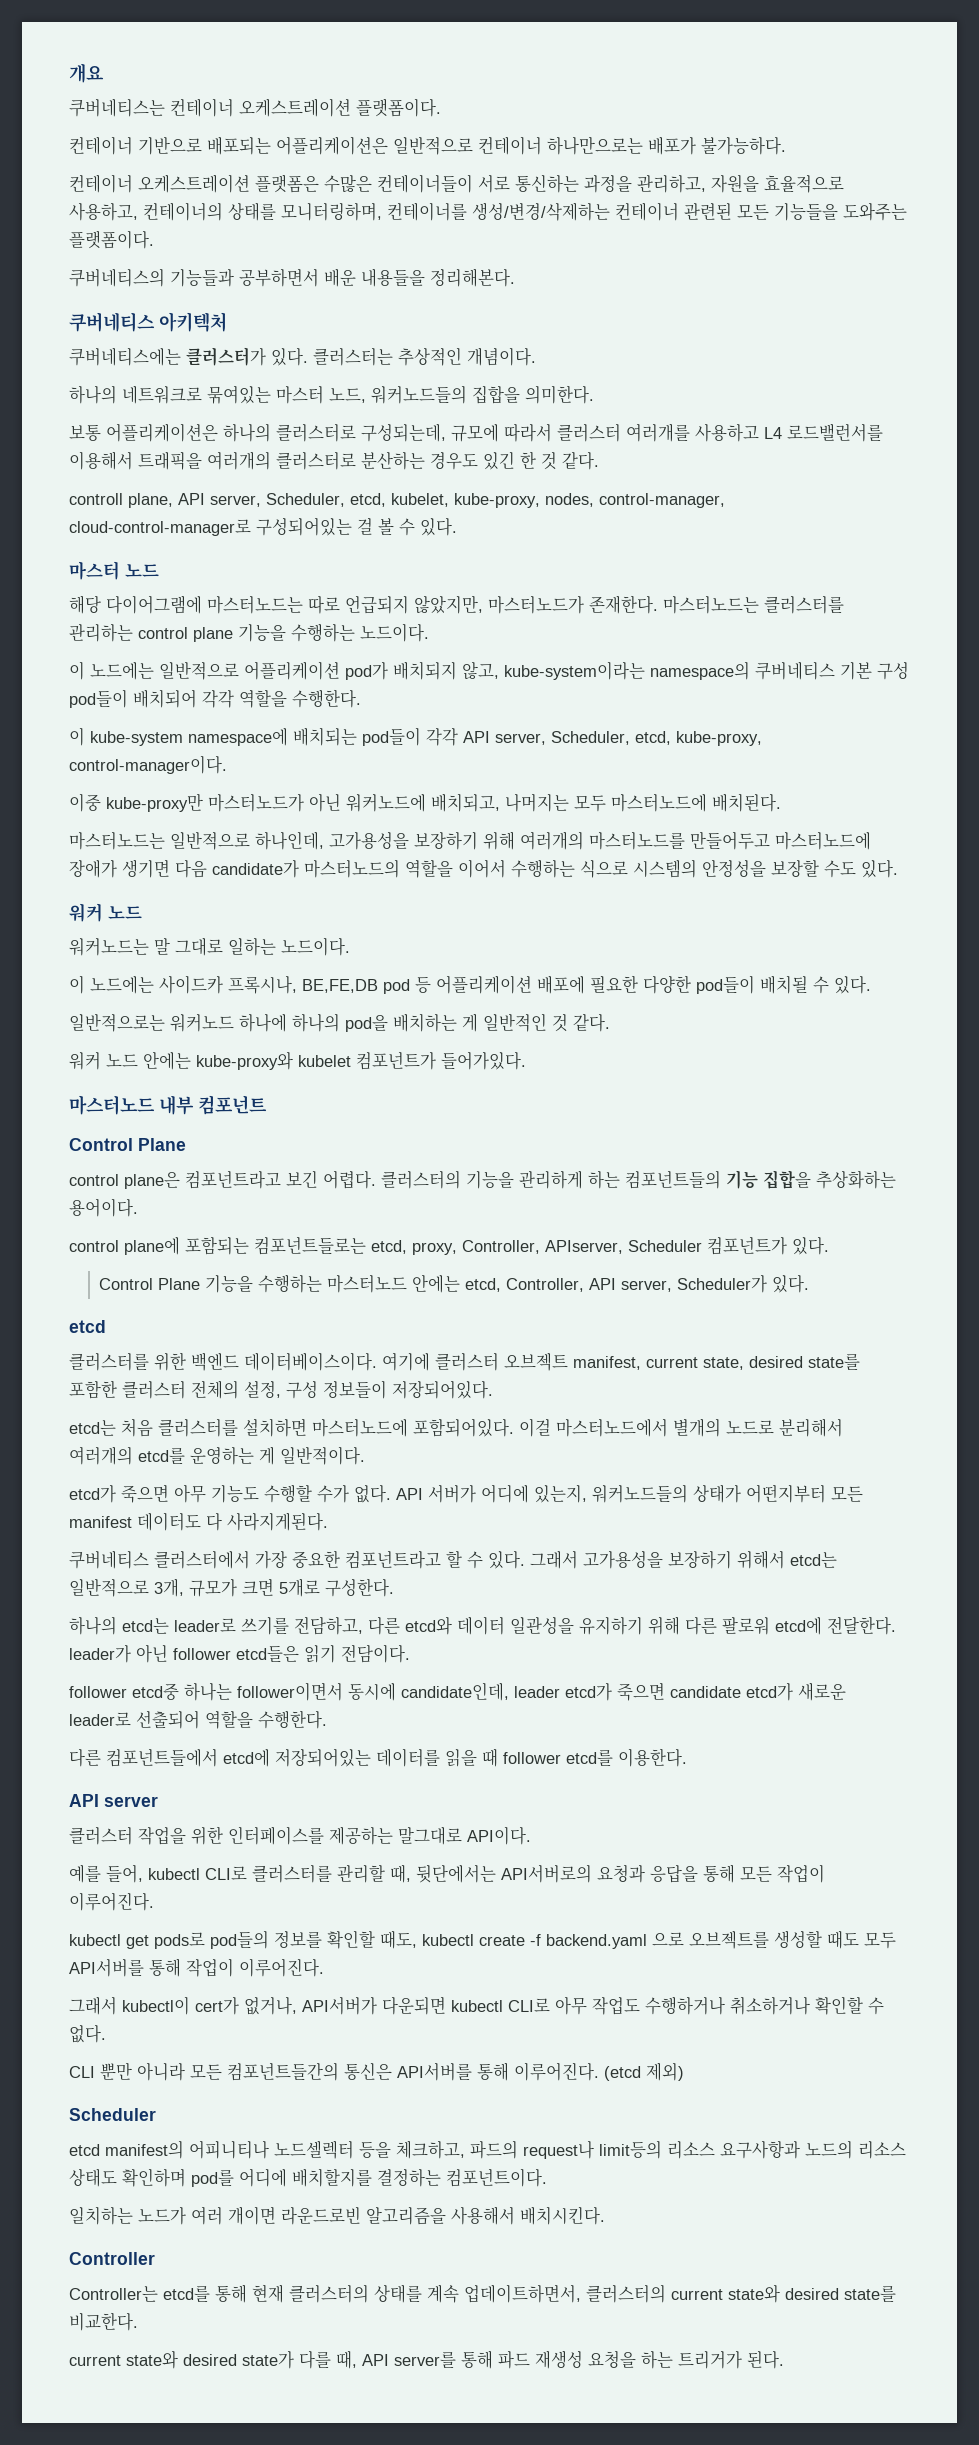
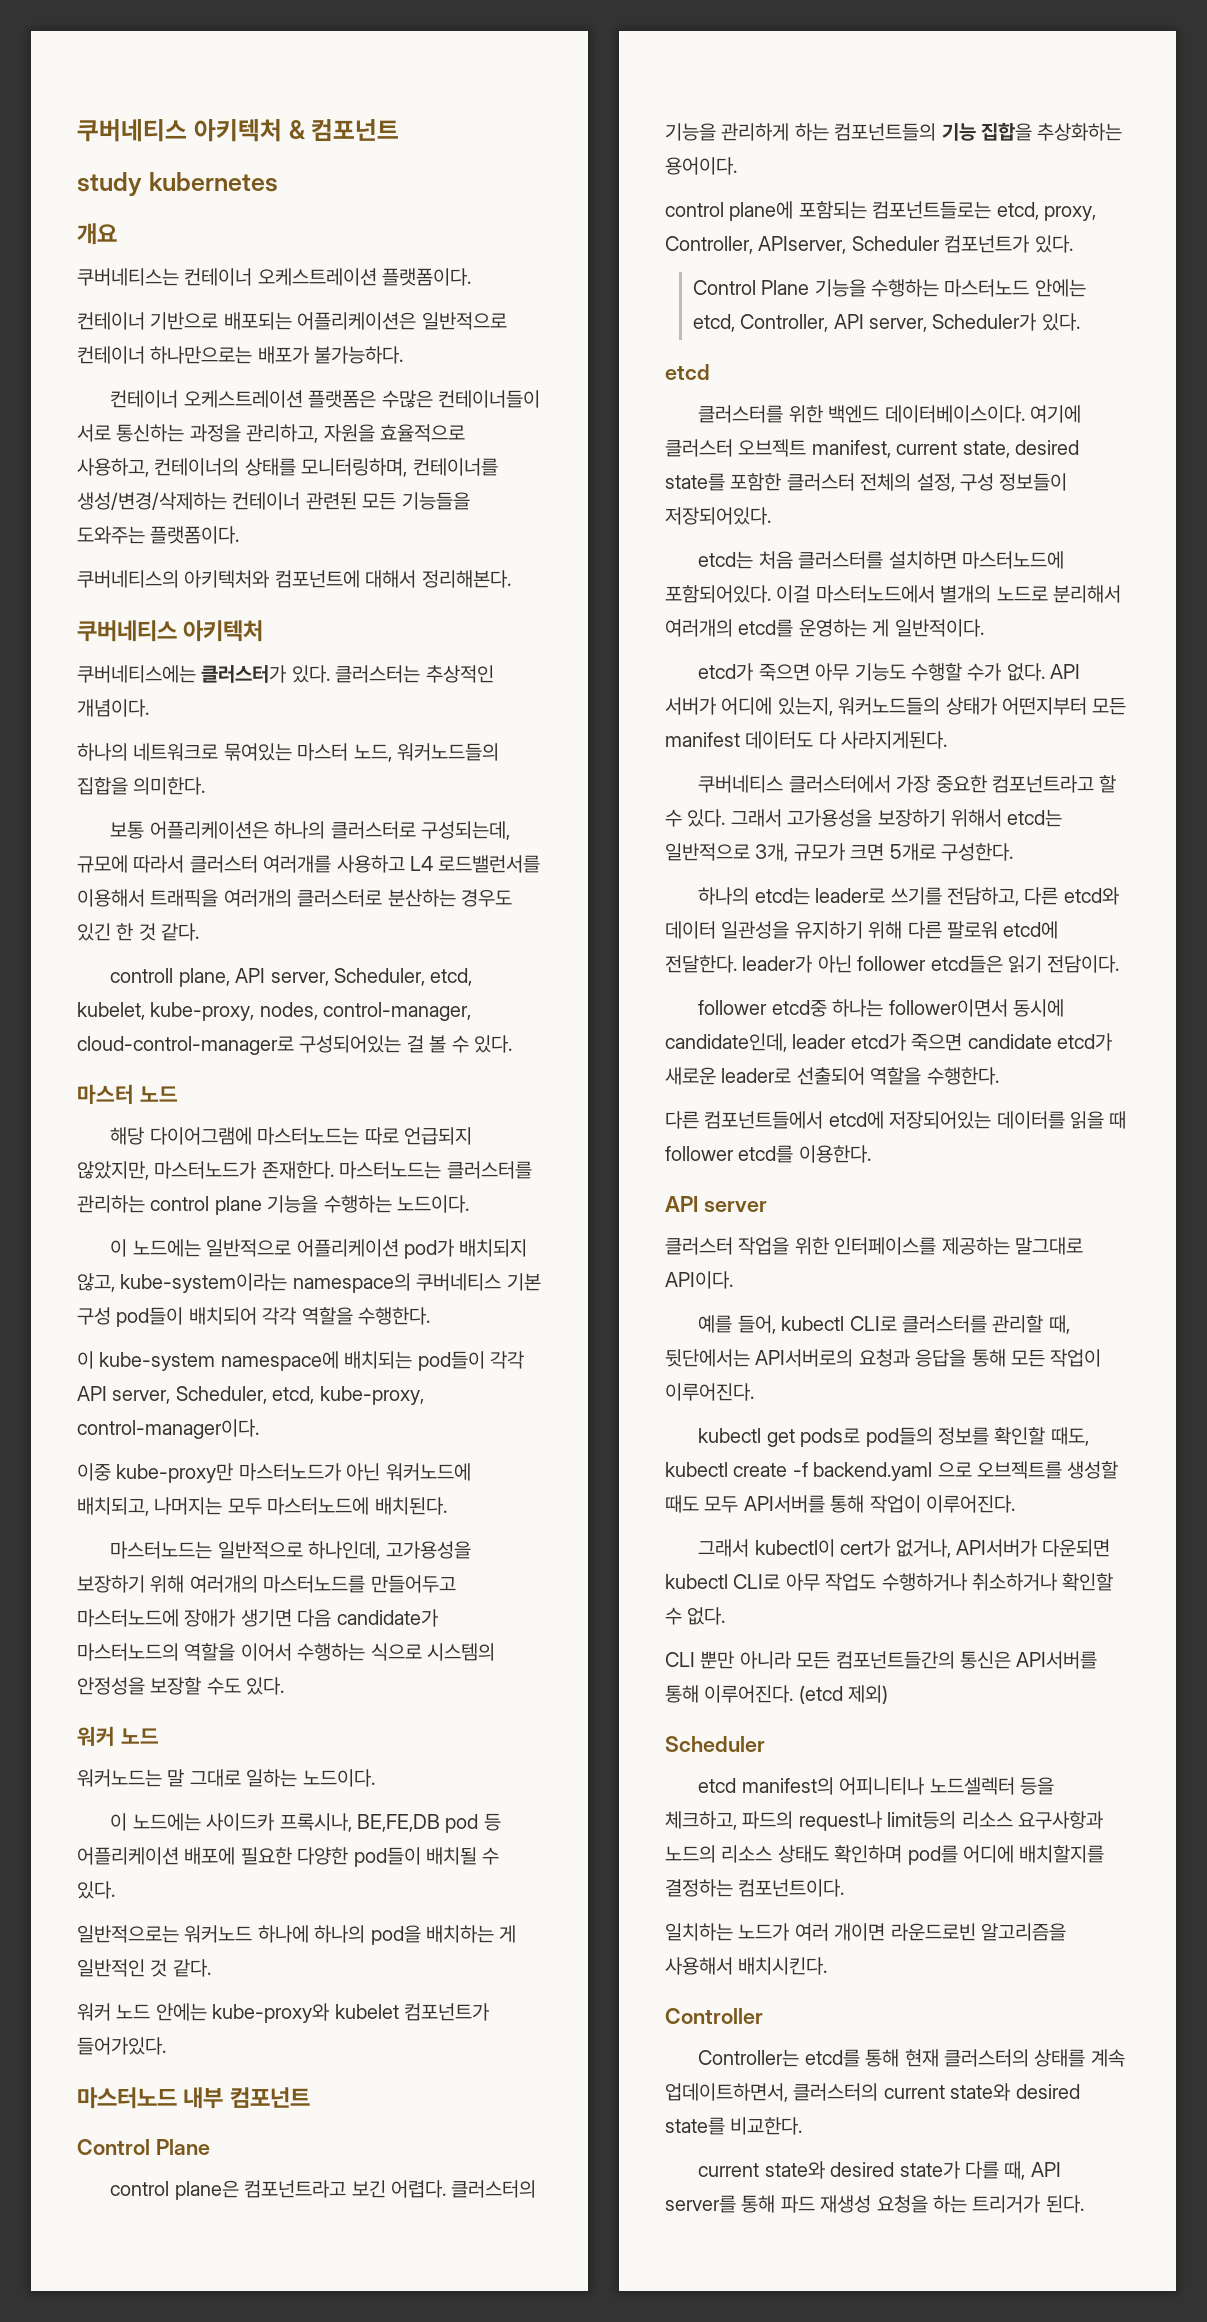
+ 쿠버네티스 아키텍처 & 컴포넌트
+ study kubernetes
- 쿠버네티스의 기능들과 공부하면서 배운 내용들을 정리해본다.
+ 쿠버네티스의 아키텍처와 컴포넌트에 대해서 정리해본다.

